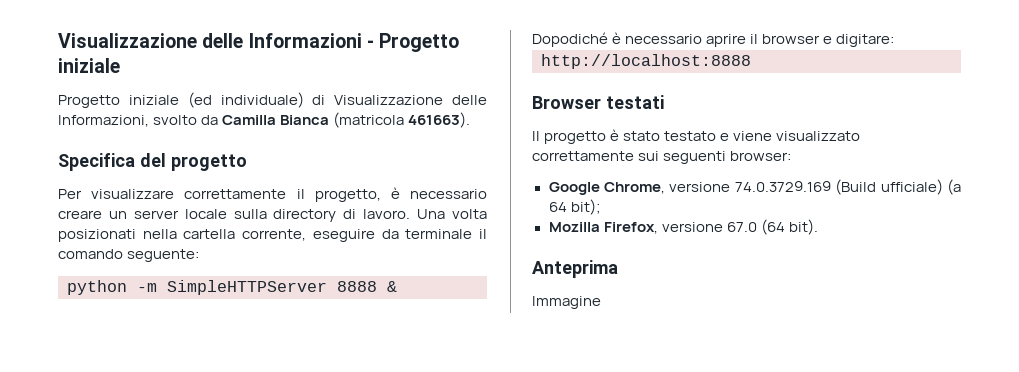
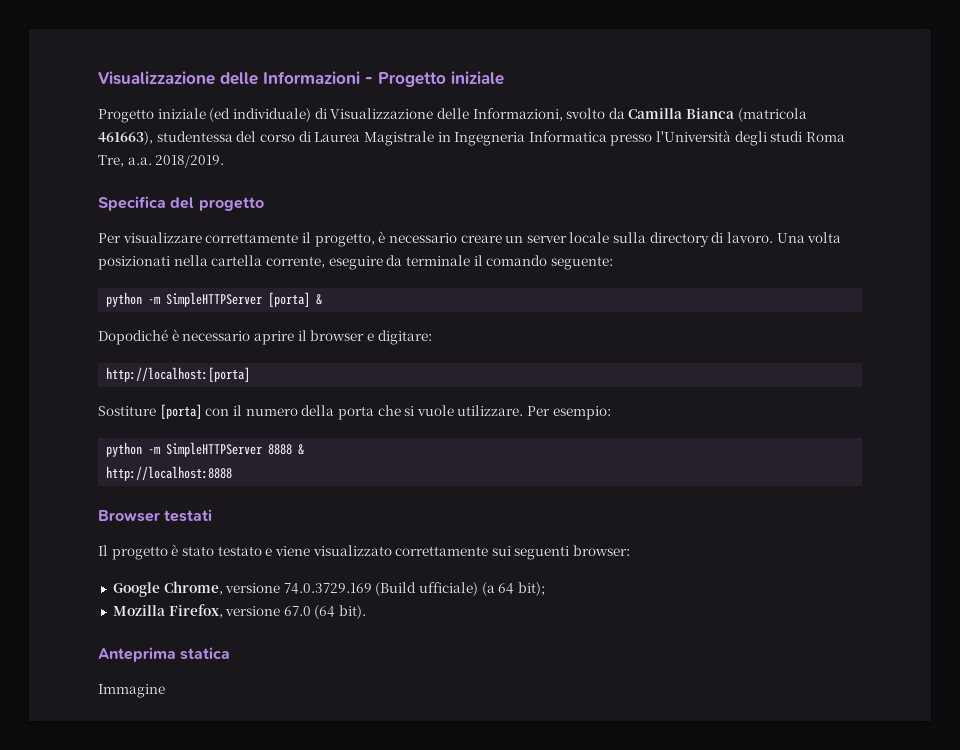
- Progetto iniziale (ed individuale) di Visualizzazione delle Informazioni, svolto da Camilla Bianca (matricola 461663).
+ Progetto iniziale (ed individuale) di Visualizzazione delle Informazioni, svolto da Camilla Bianca (matricola 461663), studentessa del corso di Laurea Magistrale in Ingegneria Informatica presso l'Università degli studi Roma Tre, a.a. 2018/2019.
- python -m SimpleHTTPServer 8888 &
+ python -m SimpleHTTPServer [porta] &
+ http://localhost:[porta]
+ Sostiture [porta] con il numero della porta che si vuole utilizzare. Per esempio:
+ python -m SimpleHTTPServer 8888 &
- Anteprima
+ Anteprima statica

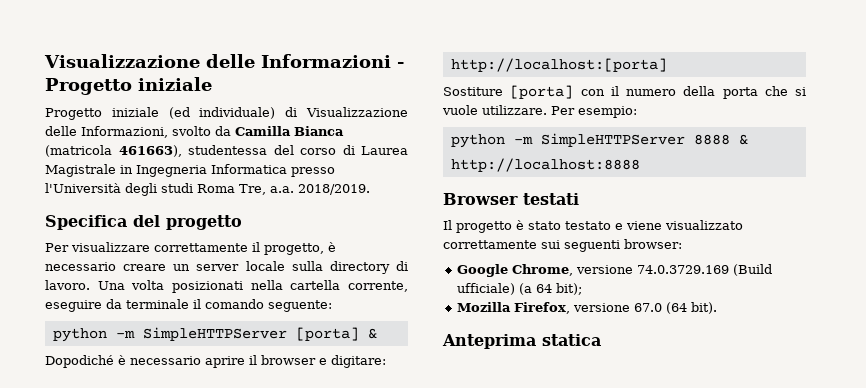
- Immagine

